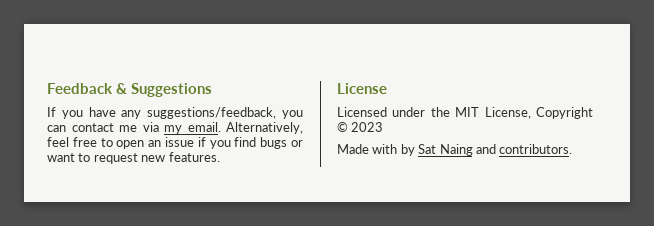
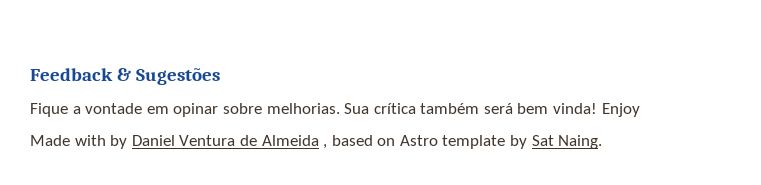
- Feedback & Suggestions
- If you have any suggestions/feedback, you can contact me via my email. Alternatively, feel free to open an issue if you find bugs or want to request new features.
- License
- Licensed under the MIT License, Copyright © 2023
- Made with by Sat Naing and contributors.
+ Feedback & Sugestões
+ Fique a vontade em opinar sobre melhorias. Sua crítica também será bem vinda! Enjoy
+ Made with by Daniel Ventura de Almeida , based on Astro template by Sat Naing.

